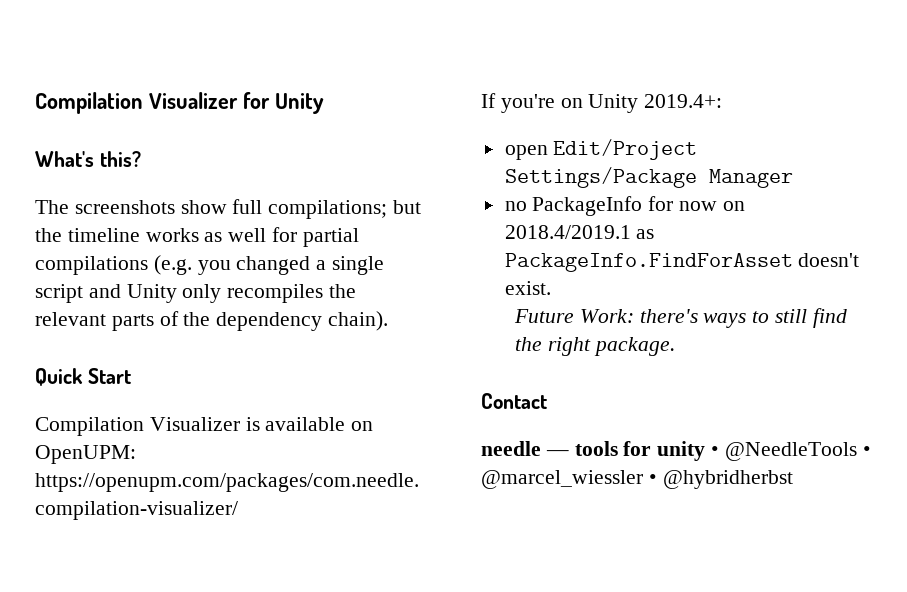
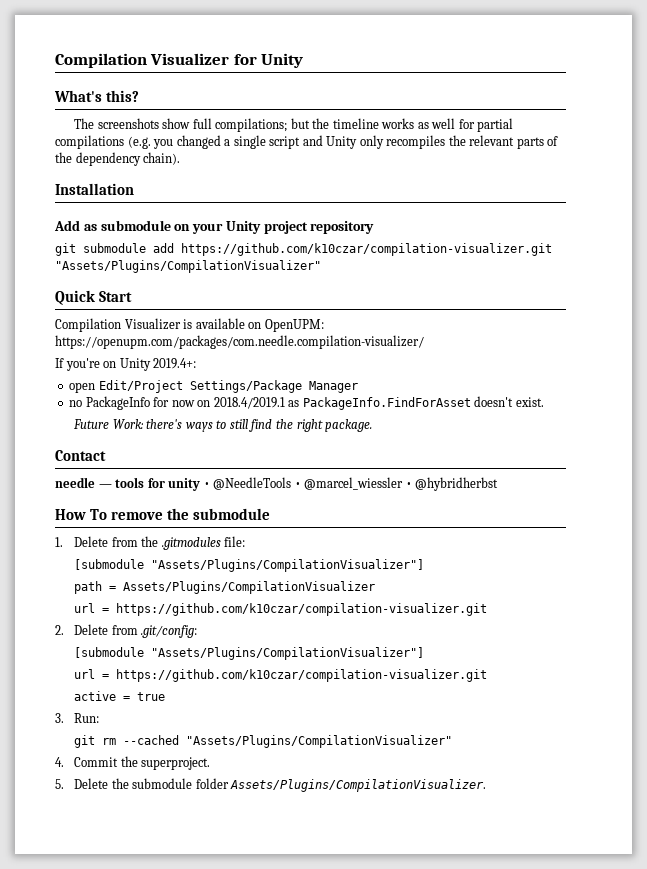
+ Installation
+ Add as submodule on your Unity project repository
+ git submodule add https://github.com/k10czar/compilation-visualizer.git "Assets/Plugins/CompilationVisualizer"
+ How To remove the submodule
+ 1. Delete from the .gitmodules file:
+ [submodule "Assets/Plugins/CompilationVisualizer"]
+ path = Assets/Plugins/CompilationVisualizer
+ url = https://github.com/k10czar/compilation-visualizer.git
+ 2. Delete from .git/config:
+ [submodule "Assets/Plugins/CompilationVisualizer"]
+ url = https://github.com/k10czar/compilation-visualizer.git
+ active = true
+ 3. Run:
+ git rm --cached "Assets/Plugins/CompilationVisualizer"
+ 4. Commit the superproject.
+ 5. Delete the submodule folder Assets/Plugins/CompilationVisualizer.

